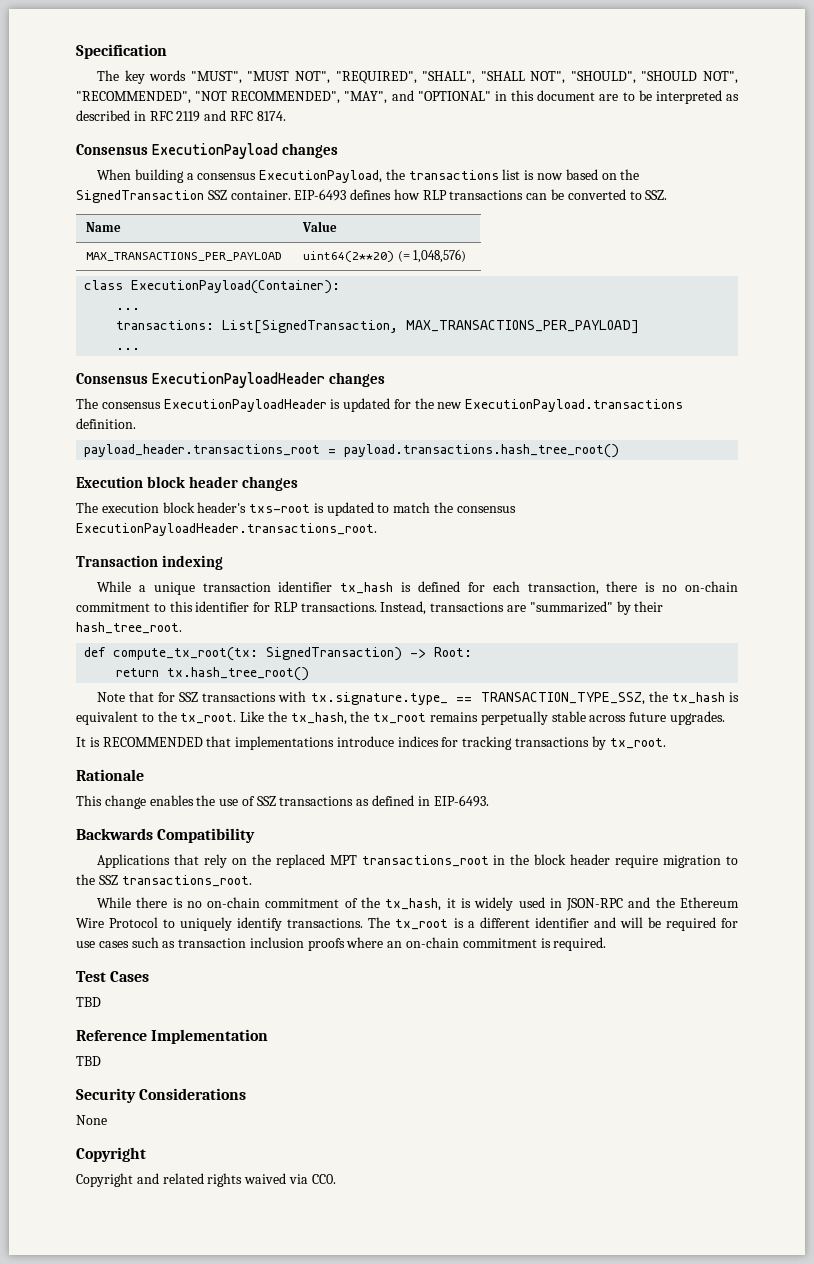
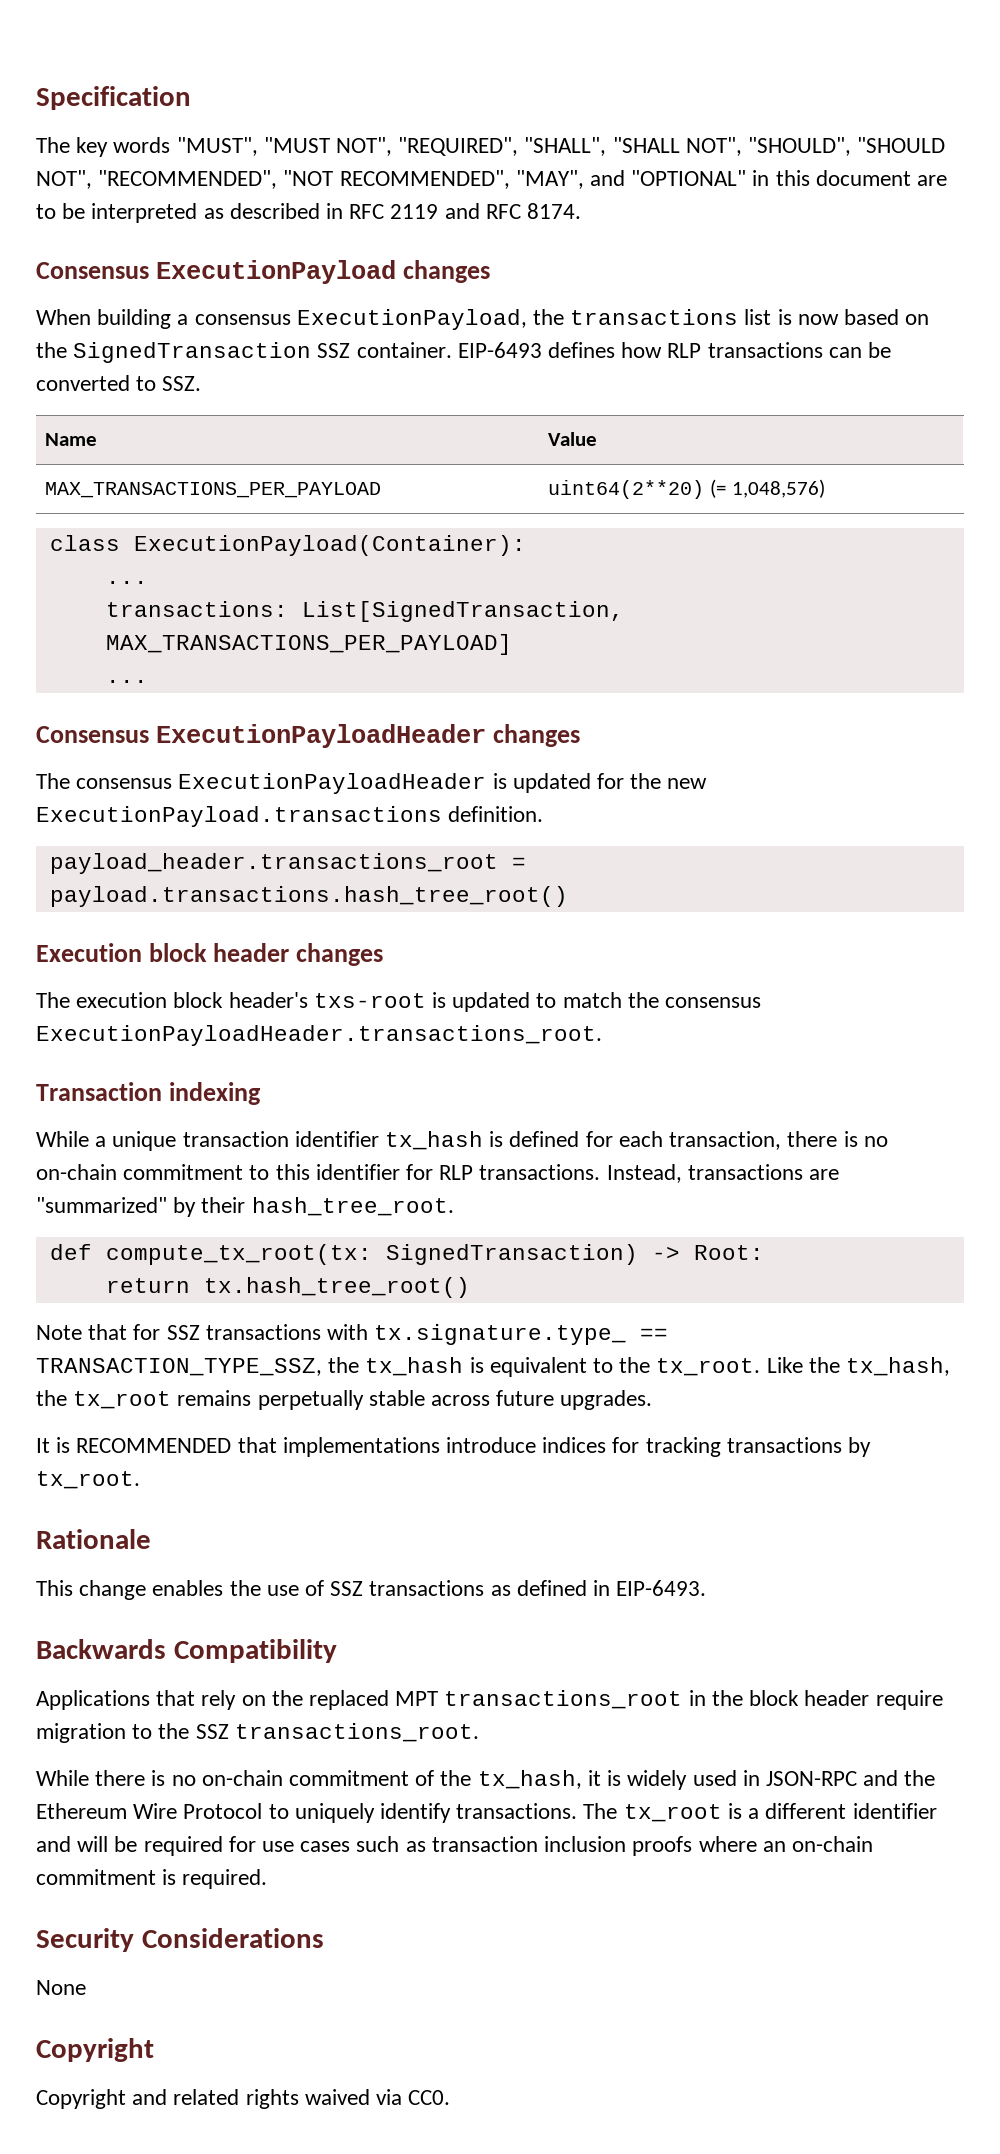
- Test Cases
- TBD
- Reference Implementation
- TBD

